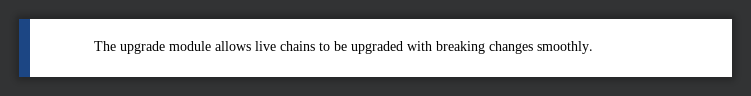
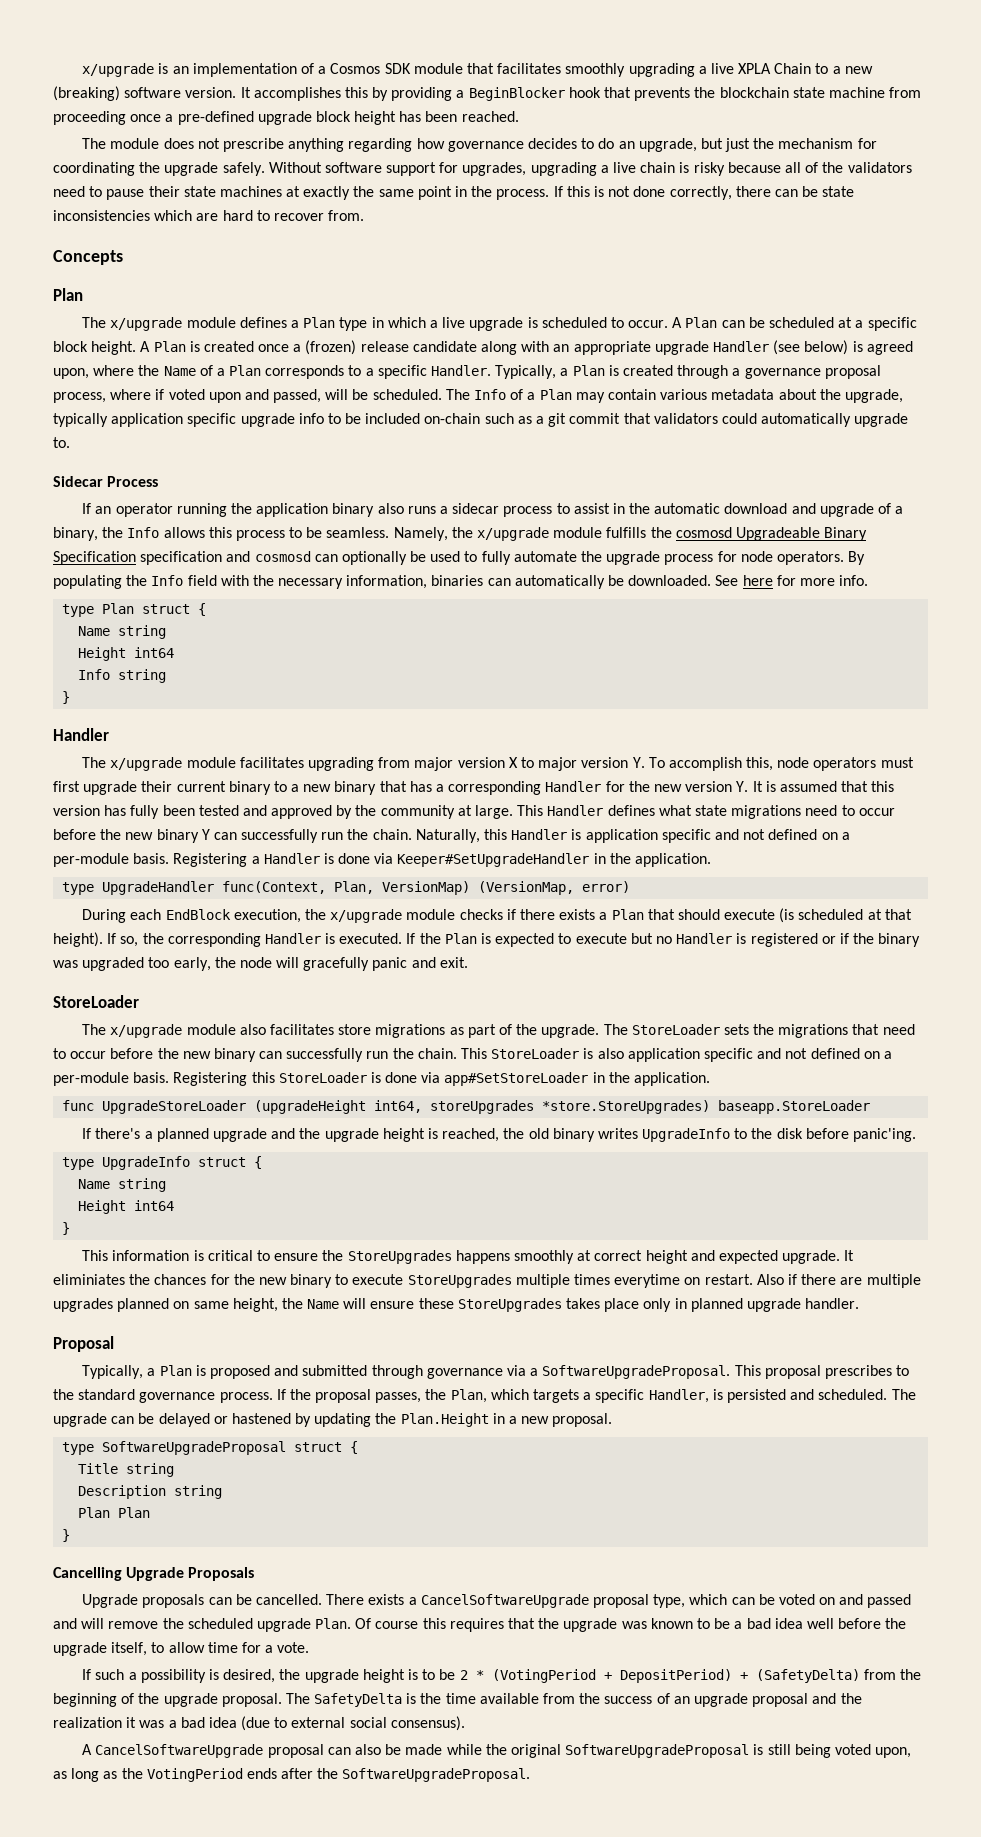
- The upgrade module allows live chains to be upgraded with breaking changes smoothly.
+ x/upgrade is an implementation of a Cosmos SDK module that facilitates smoothly upgrading a live XPLA Chain to a new (breaking) software version. It accomplishes this by providing a BeginBlocker hook that prevents the blockchain state machine from proceeding once a pre-defined upgrade block height has been reached.
+ The module does not prescribe anything regarding how governance decides to do an upgrade, but just the mechanism for coordinating the upgrade safely. Without software support for upgrades, upgrading a live chain is risky because all of the validators need to pause their state machines at exactly the same point in the process. If this is not done correctly, there can be state inconsistencies which are hard to recover from.
+ Concepts
+ Plan
+ The x/upgrade module defines a Plan type in which a live upgrade is scheduled to occur. A Plan can be scheduled at a specific block height. A Plan is created once a (frozen) release candidate along with an appropriate upgrade Handler (see below) is agreed upon, where the Name of a Plan corresponds to a specific Handler. Typically, a Plan is created through a governance proposal process, where if voted upon and passed, will be scheduled. The Info of a Plan may contain various metadata about the upgrade, typically application specific upgrade info to be included on-chain such as a git commit that validators could automatically upgrade to.
+ Sidecar Process
+ If an operator running the application binary also runs a sidecar process to assist in the automatic download and upgrade of a binary, the Info allows this process to be seamless. Namely, the x/upgrade module fulfills the cosmosd Upgradeable Binary Specification specification and cosmosd can optionally be used to fully automate the upgrade process for node operators. By populating the Info field with the necessary information, binaries can automatically be downloaded. See here for more info.
+ type Plan struct {
+ Name string
+ Height int64
+ Info string
+ }
+ Handler
+ The x/upgrade module facilitates upgrading from major version X to major version Y. To accomplish this, node operators must first upgrade their current binary to a new binary that has a corresponding Handler for the new version Y. It is assumed that this version has fully been tested and approved by the community at large. This Handler defines what state migrations need to occur before the new binary Y can successfully run the chain. Naturally, this Handler is application specific and not defined on a per-module basis. Registering a Handler is done via Keeper#SetUpgradeHandler in the application.
+ type UpgradeHandler func(Context, Plan, VersionMap) (VersionMap, error)
+ During each EndBlock execution, the x/upgrade module checks if there exists a Plan that should execute (is scheduled at that height). If so, the corresponding Handler is executed. If the Plan is expected to execute but no Handler is registered or if the binary was upgraded too early, the node will gracefully panic and exit.
+ StoreLoader
+ The x/upgrade module also facilitates store migrations as part of the upgrade. The StoreLoader sets the migrations that need to occur before the new binary can successfully run the chain. This StoreLoader is also application specific and not defined on a per-module basis. Registering this StoreLoader is done via app#SetStoreLoader in the application.
+ func UpgradeStoreLoader (upgradeHeight int64, storeUpgrades *store.StoreUpgrades) baseapp.StoreLoader
+ If there's a planned upgrade and the upgrade height is reached, the old binary writes UpgradeInfo to the disk before panic'ing.
+ type UpgradeInfo struct {
+ Name string
+ Height int64
+ }
+ This information is critical to ensure the StoreUpgrades happens smoothly at correct height and expected upgrade. It eliminiates the chances for the new binary to execute StoreUpgrades multiple times everytime on restart. Also if there are multiple upgrades planned on same height, the Name will ensure these StoreUpgrades takes place only in planned upgrade handler.
+ Proposal
+ Typically, a Plan is proposed and submitted through governance via a SoftwareUpgradeProposal. This proposal prescribes to the standard governance process. If the proposal passes, the Plan, which targets a specific Handler, is persisted and scheduled. The upgrade can be delayed or hastened by updating the Plan.Height in a new proposal.
+ type SoftwareUpgradeProposal struct {
+ Title string
+ Description string
+ Plan Plan
+ }
+ Cancelling Upgrade Proposals
+ Upgrade proposals can be cancelled. There exists a CancelSoftwareUpgrade proposal type, which can be voted on and passed and will remove the scheduled upgrade Plan. Of course this requires that the upgrade was known to be a bad idea well before the upgrade itself, to allow time for a vote.
+ If such a possibility is desired, the upgrade height is to be 2 * (VotingPeriod + DepositPeriod) + (SafetyDelta) from the beginning of the upgrade proposal. The SafetyDelta is the time available from the success of an upgrade proposal and the realization it was a bad idea (due to external social consensus).
+ A CancelSoftwareUpgrade proposal can also be made while the original SoftwareUpgradeProposal is still being voted upon, as long as the VotingPeriod ends after the SoftwareUpgradeProposal.

